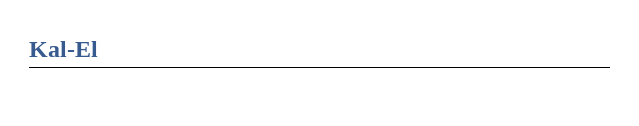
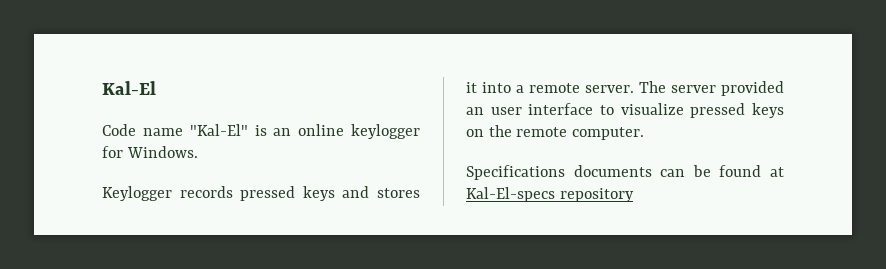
+ Code name "Kal-El" is an online keylogger for Windows.
+ Keylogger records pressed keys and stores it into a remote server. The server provided an user interface to visualize pressed keys on the remote computer.
+ Specifications documents can be found at Kal-El-specs repository

